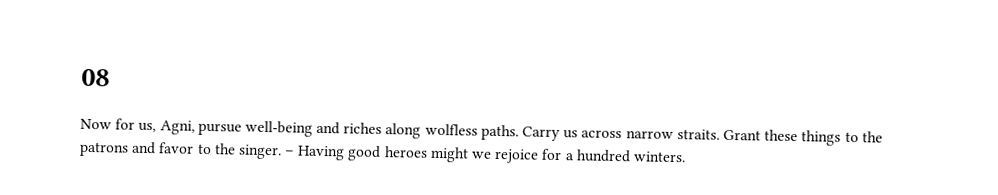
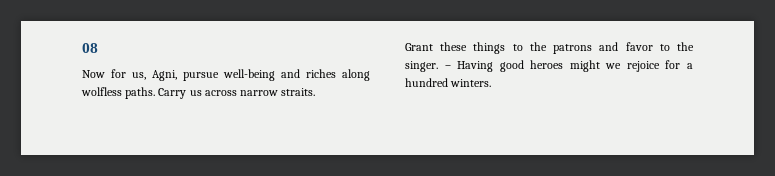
- Carry us across narrow straits. Grant these things to the patrons and favor to the singer.
+ Carry us across narrow straits.
+ Grant these things to the patrons and favor to the singer.

